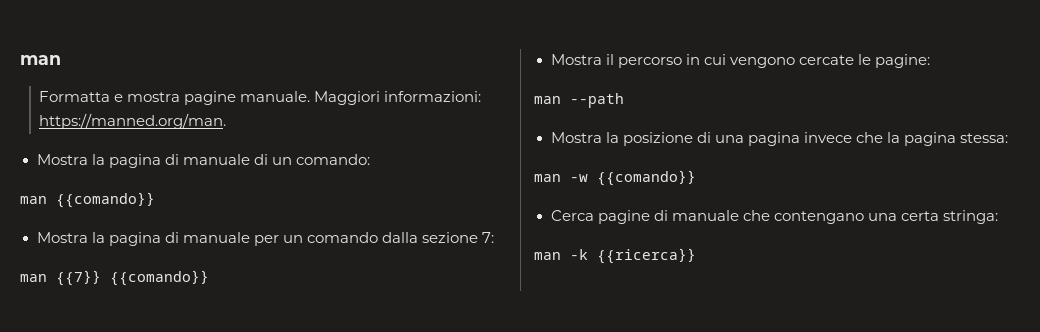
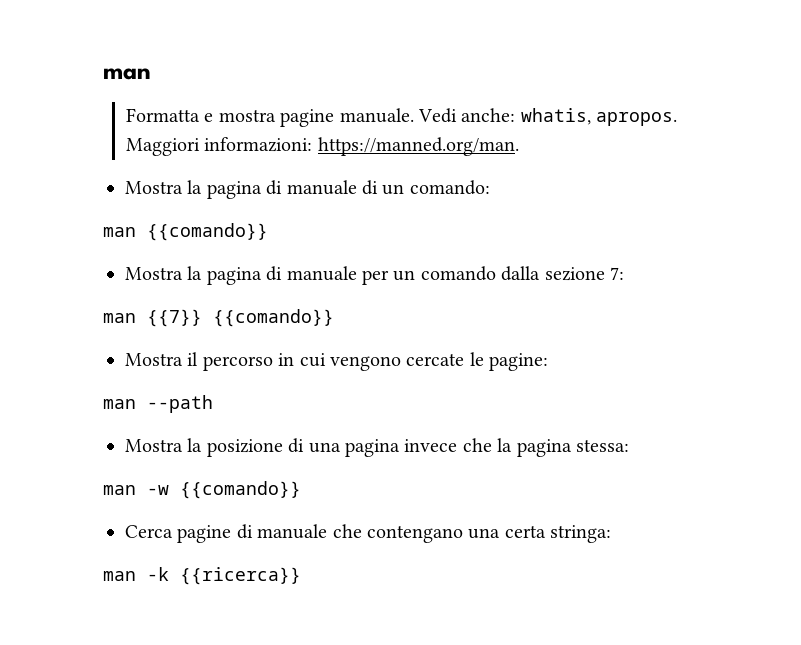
+ Vedi anche: whatis, apropos.

